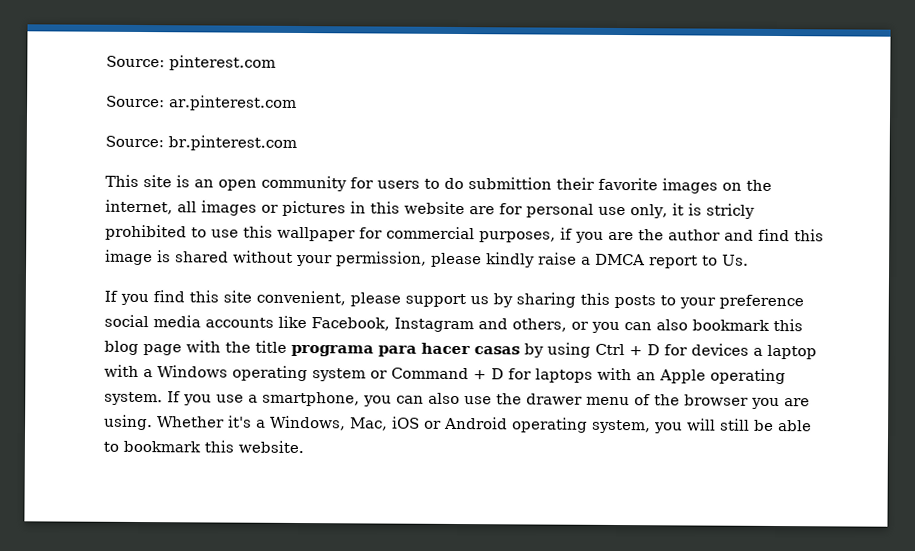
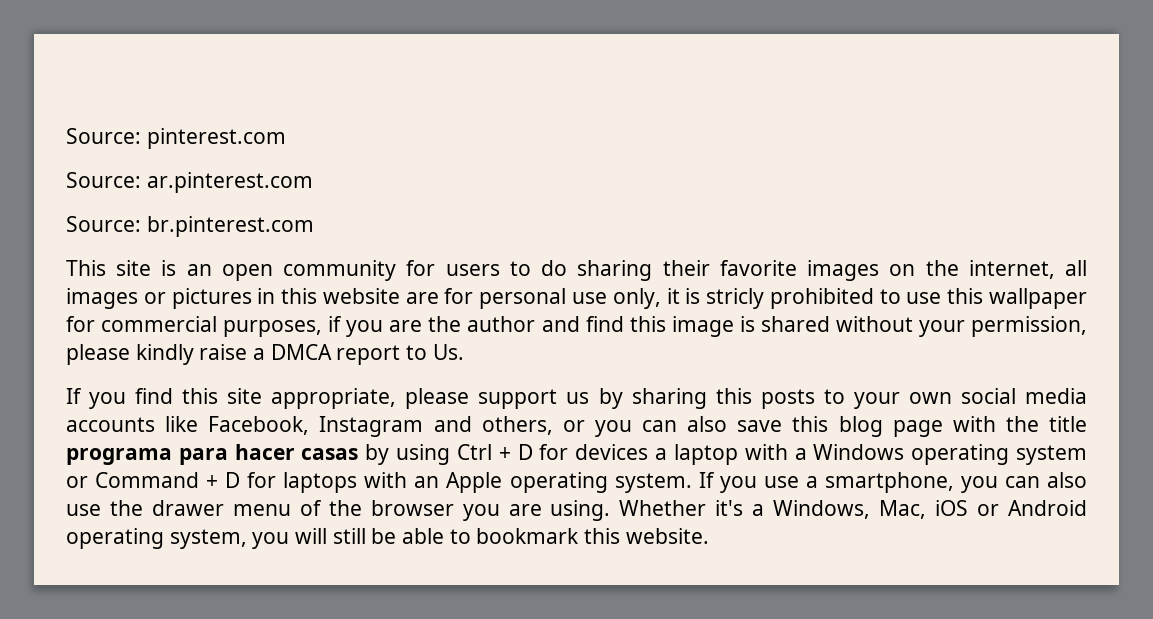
- This site is an open community for users to do submittion their favorite images on the internet, all images or pictures in this website are for personal use only, it is stricly prohibited to use this wallpaper for commercial purposes, if you are the author and find this image is shared without your permission, please kindly raise a DMCA report to Us.
+ This site is an open community for users to do sharing their favorite images on the internet, all images or pictures in this website are for personal use only, it is stricly prohibited to use this wallpaper for commercial purposes, if you are the author and find this image is shared without your permission, please kindly raise a DMCA report to Us.
- If you find this site convenient, please support us by sharing this posts to your preference social media accounts like Facebook, Instagram and others, or you can also bookmark this blog page with the title programa para hacer casas by using Ctrl + D for devices a laptop with a Windows operating system or Command + D for laptops with an Apple operating system.
+ If you find this site appropriate, please support us by sharing this posts to your own social media accounts like Facebook, Instagram and others, or you can also save this blog page with the title programa para hacer casas by using Ctrl + D for devices a laptop with a Windows operating system or Command + D for laptops with an Apple operating system.

